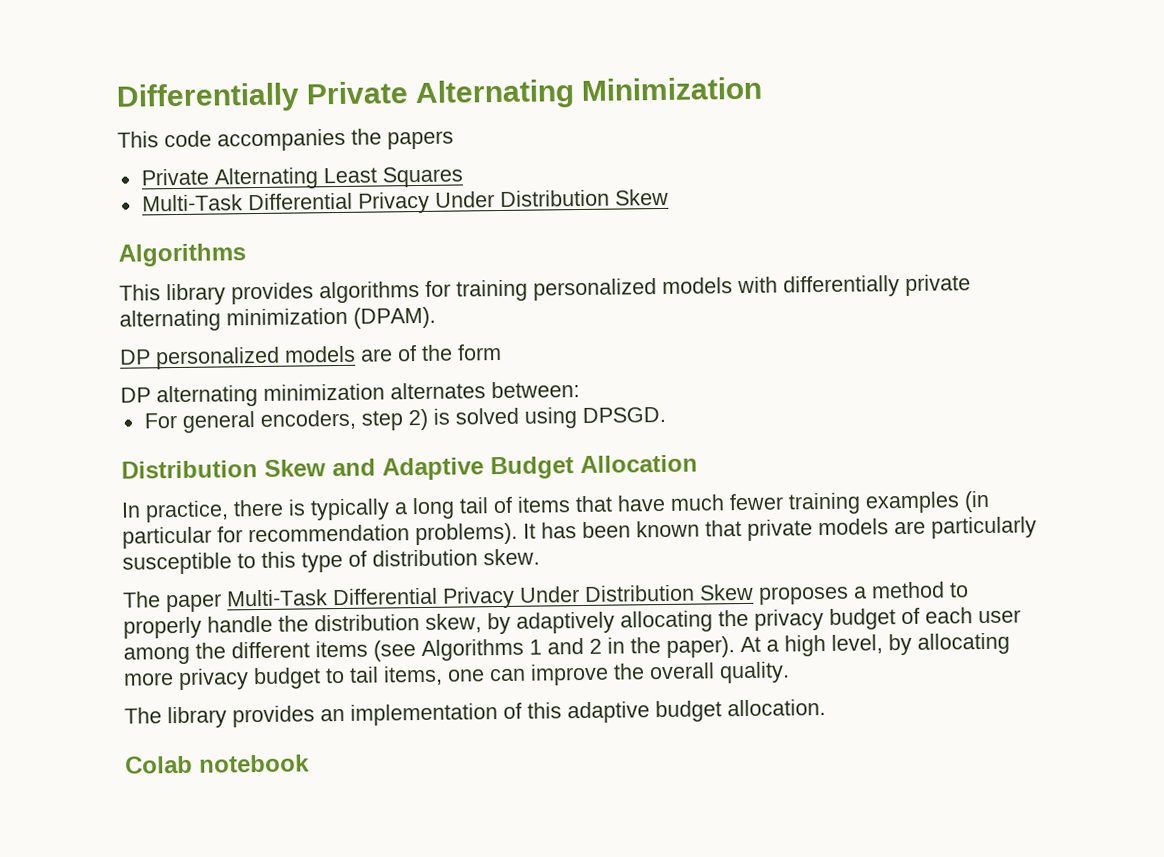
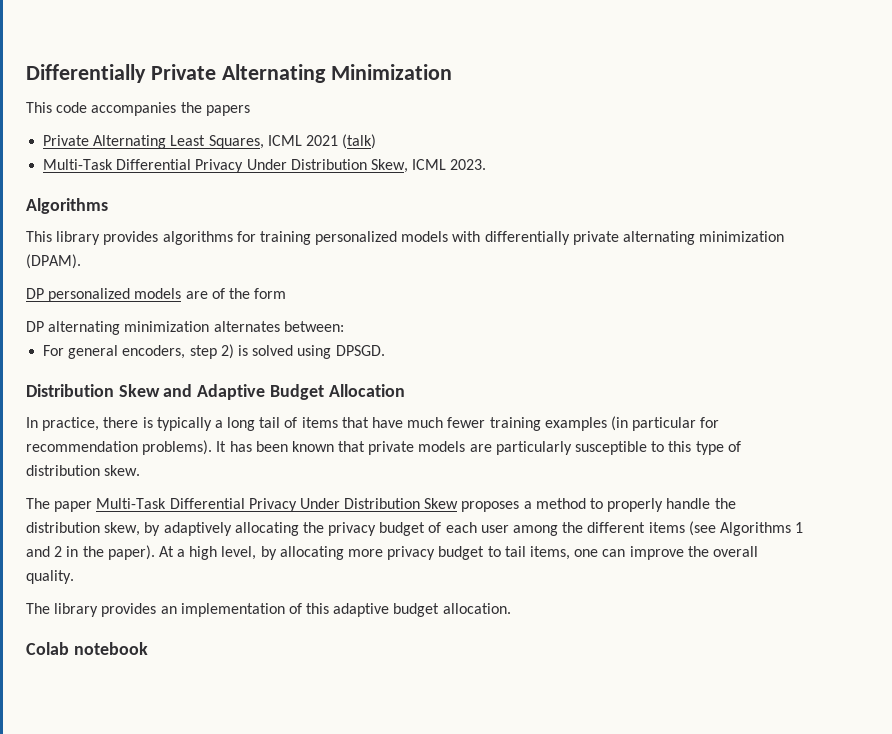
- Private Alternating Least Squares
- Multi-Task Differential Privacy Under Distribution Skew
+ Private Alternating Least Squares, ICML 2021 (talk)
+ Multi-Task Differential Privacy Under Distribution Skew, ICML 2023.

